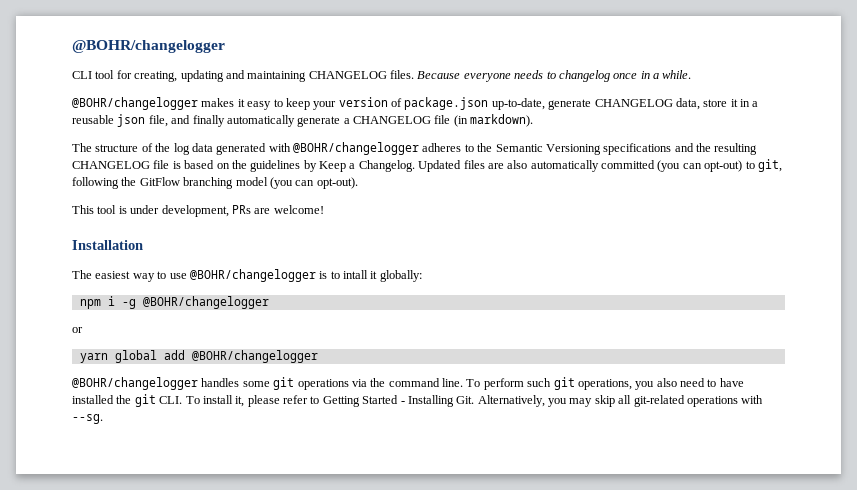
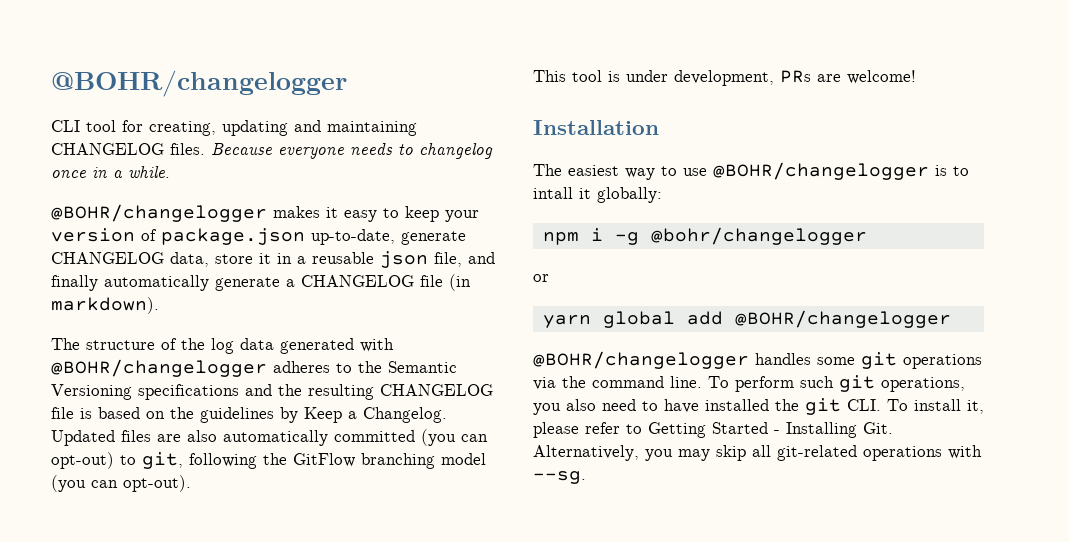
- npm i -g @BOHR/changelogger
+ npm i -g @bohr/changelogger

